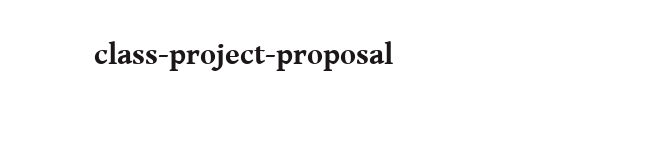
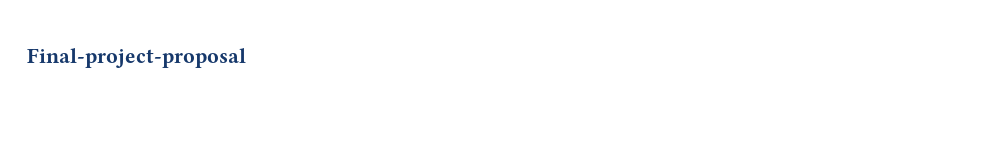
- class-project-proposal
+ Final-project-proposal

